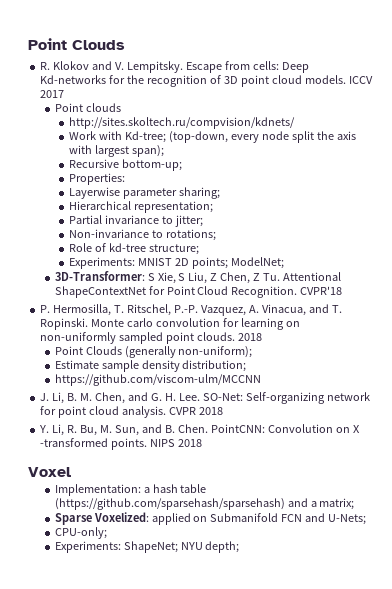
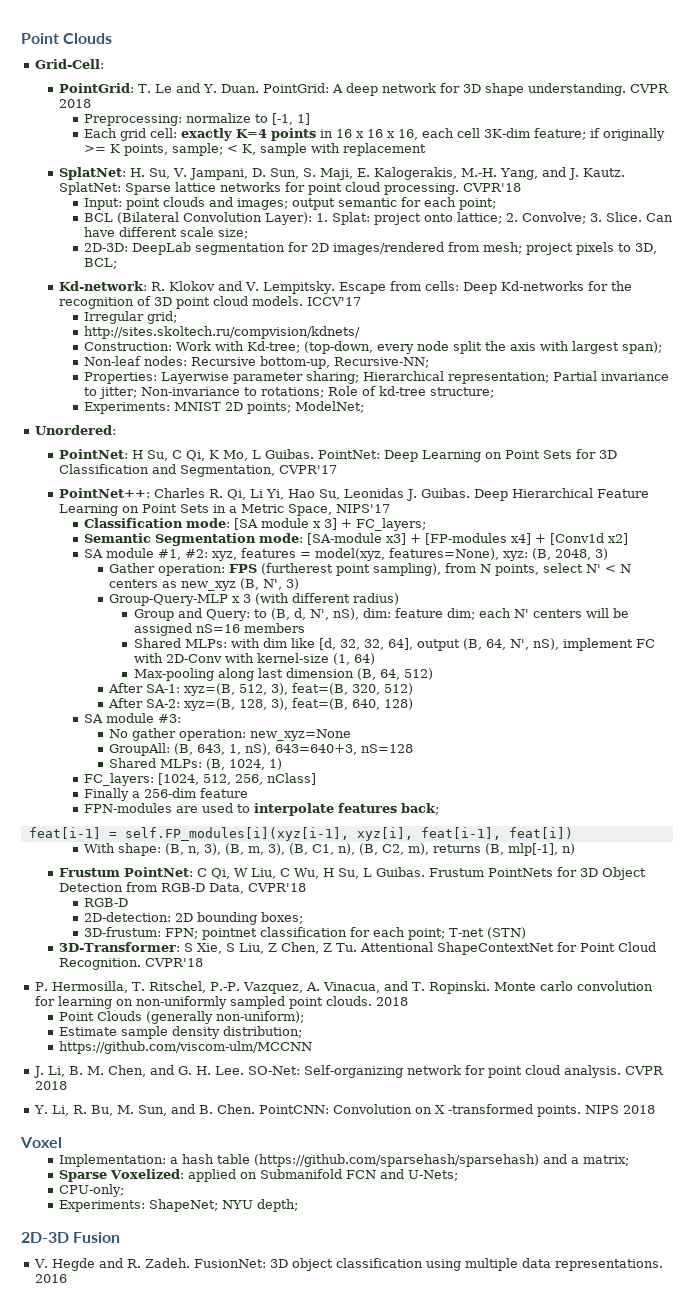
- R. Klokov and V. Lempitsky.
+ Grid-Cell:
+ PointGrid: T. Le and Y. Duan. PointGrid: A deep network for 3D shape understanding. CVPR 2018
+ Preprocessing: normalize to [-1, 1]
+ Each grid cell: exactly K=4 points in 16 x 16 x 16, each cell 3K-dim feature; if originally >= K points, sample; < K, sample with replacement
+ SplatNet: H. Su, V. Jampani, D. Sun, S. Maji, E. Kalogerakis, M.-H. Yang, and J. Kautz. SplatNet: Sparse lattice networks for point cloud processing. CVPR'18
+ Input: point clouds and images; output semantic for each point;
+ BCL (Bilateral Convolution Layer): 1. Splat: project onto lattice; 2. Convolve; 3. Slice. Can have different scale size;
+ 2D-3D: DeepLab segmentation for 2D images/rendered from mesh; project pixels to 3D, BCL;
+ Kd-network: R. Klokov and V. Lempitsky.
- ICCV 2017
- Point clouds
+ ICCV'17
+ Irregular grid;
- Work with Kd-tree; (top-down, every node split the axis with largest span);
+ Construction: Work with Kd-tree; (top-down, every node split the axis with largest span);
- Recursive bottom-up;
+ Non-leaf nodes: Recursive bottom-up, Recursive-NN;
- Properties:
- Layerwise parameter sharing;
- Hierarchical representation;
- Partial invariance to jitter;
- Non-invariance to rotations;
- Role of kd-tree structure;
+ Properties: Layerwise parameter sharing; Hierarchical representation; Partial invariance to jitter; Non-invariance to rotations; Role of kd-tree structure;
+ Unordered:
+ PointNet: H Su, C Qi, K Mo, L Guibas. PointNet: Deep Learning on Point Sets for 3D Classification and Segmentation, CVPR'17
+ PointNet++: Charles R. Qi, Li Yi, Hao Su, Leonidas J. Guibas. Deep Hierarchical Feature Learning on Point Sets in a Metric Space, NIPS'17
+ Classification mode: [SA module x 3] + FC_layers;
+ Semantic Segmentation mode: [SA-module x3] + [FP-modules x4] + [Conv1d x2]
+ SA module #1, #2: xyz, features = model(xyz, features=None), xyz: (B, 2048, 3)
+ Gather operation: FPS (furtherest point sampling), from N points, select N' < N centers as new_xyz (B, N', 3)
+ Group-Query-MLP x 3 (with different radius)
+ Group and Query: to (B, d, N', nS), dim: feature dim; each N' centers will be assigned nS=16 members
+ Shared MLPs: with dim like [d, 32, 32, 64], output (B, 64, N', nS), implement FC with 2D-Conv with kernel-size (1, 64)
+ Max-pooling along last dimension (B, 64, 512)
+ After SA-1: xyz=(B, 512, 3), feat=(B, 320, 512)
+ After SA-2: xyz=(B, 128, 3), feat=(B, 640, 128)
+ SA module #3:
+ No gather operation: new_xyz=None
+ GroupAll: (B, 643, 1, nS), 643=640+3, nS=128
+ Shared MLPs: (B, 1024, 1)
+ FC_layers: [1024, 512, 256, nClass]
+ Finally a 256-dim feature
+ FPN-modules are used to interpolate features back;
+ feat[i-1] = self.FP_modules[i](xyz[i-1], xyz[i], feat[i-1], feat[i])
+ With shape: (B, n, 3), (B, m, 3), (B, C1, n), (B, C2, m), returns (B, mlp[-1], n)
+ Frustum PointNet: C Qi, W Liu, C Wu, H Su, L Guibas. Frustum PointNets for 3D Object Detection from RGB-D Data, CVPR'18
+ RGB-D
+ 2D-detection: 2D bounding boxes;
+ 3D-frustum: FPN; pointnet classification for each point; T-net (STN)
+ 2D-3D Fusion
+ V. Hegde and R. Zadeh. FusionNet: 3D object classification using multiple data representations. 2016

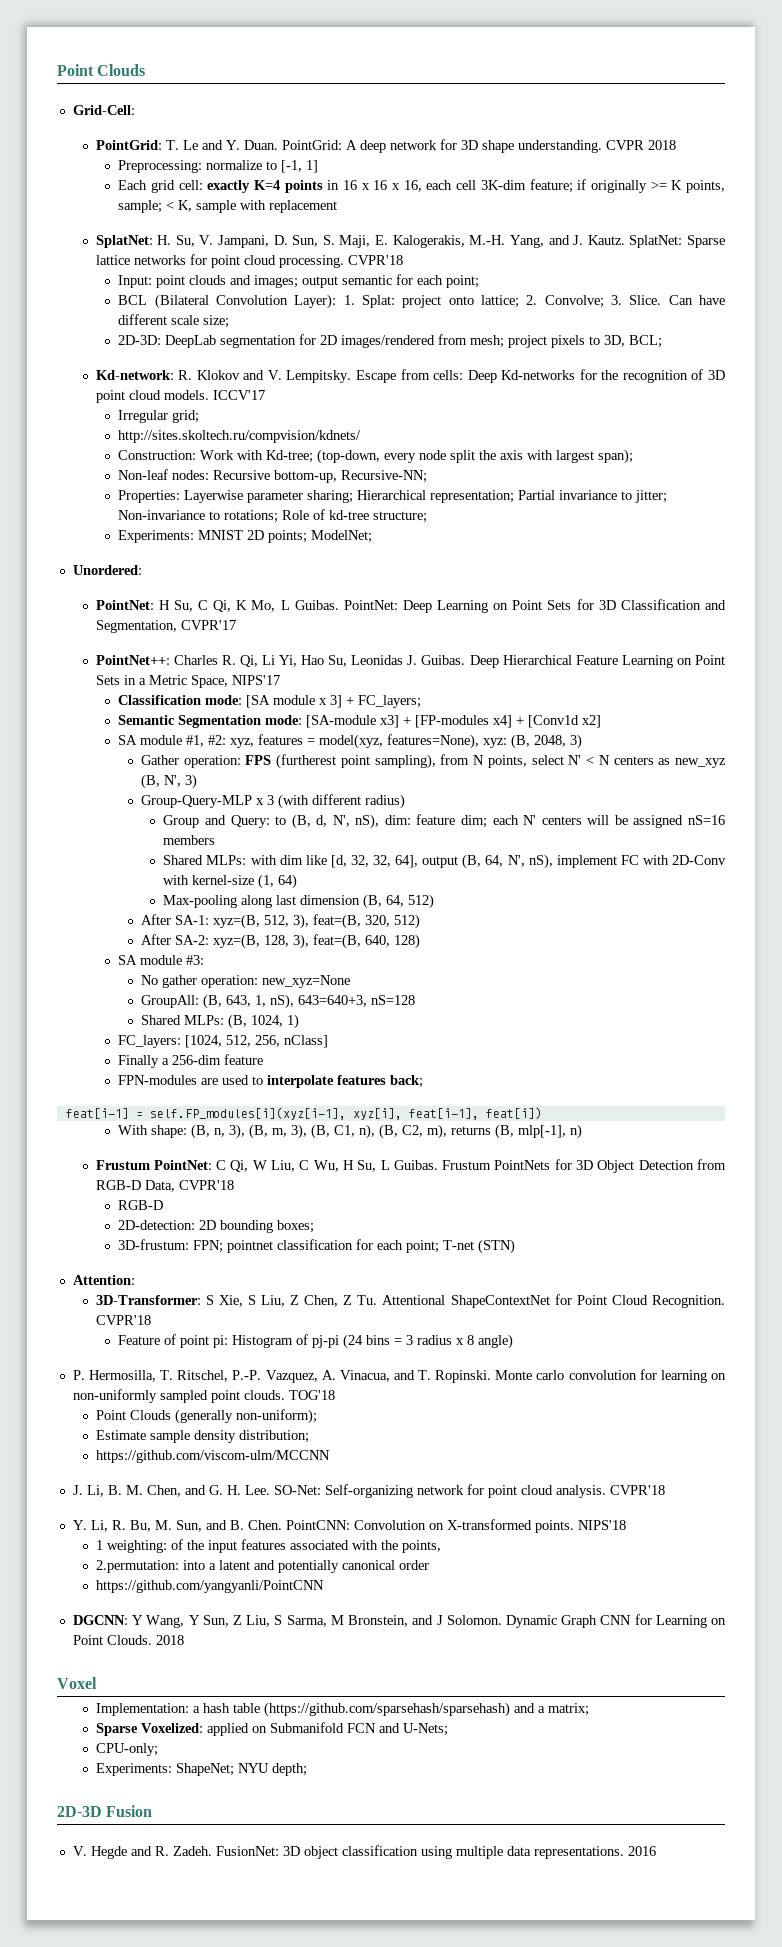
+ Attention:
+ Feature of point pi: Histogram of pj-pi (24 bins = 3 radius x 8 angle)
- Monte carlo convolution for learning on non-uniformly sampled point clouds. 2018
+ Monte carlo convolution for learning on non-uniformly sampled point clouds. TOG'18
- J. Li, B. M. Chen, and G. H. Lee. SO-Net: Self-organizing network for point cloud analysis. CVPR 2018
+ J. Li, B. M. Chen, and G. H. Lee. SO-Net: Self-organizing network for point cloud analysis. CVPR'18
- PointCNN: Convolution on X -transformed points. NIPS 2018
+ PointCNN: Convolution on X-transformed points. NIPS'18
+ 1 weighting: of the input features associated with the points,
+ 2.permutation: into a latent and potentially canonical order
+ https://github.com/yangyanli/PointCNN
+ DGCNN: Y Wang, Y Sun, Z Liu, S Sarma, M Bronstein, and J Solomon. Dynamic Graph CNN for Learning on Point Clouds. 2018

